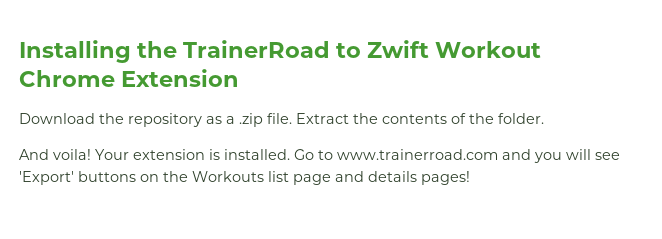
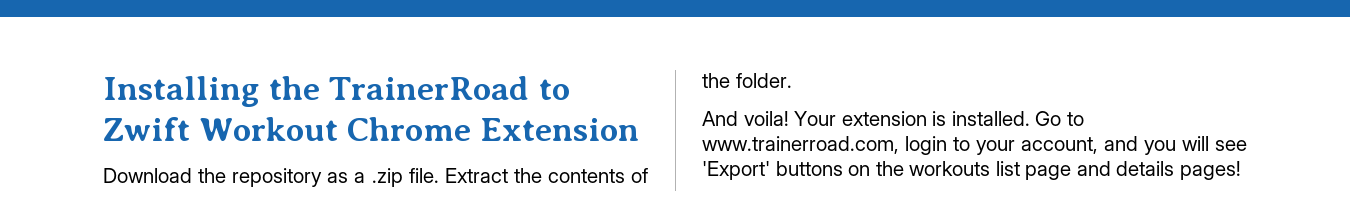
- Go to www.trainerroad.com and you will see 'Export' buttons on the Workouts list page and details pages!
+ Go to www.trainerroad.com, login to your account, and you will see 'Export' buttons on the workouts list page and details pages!

